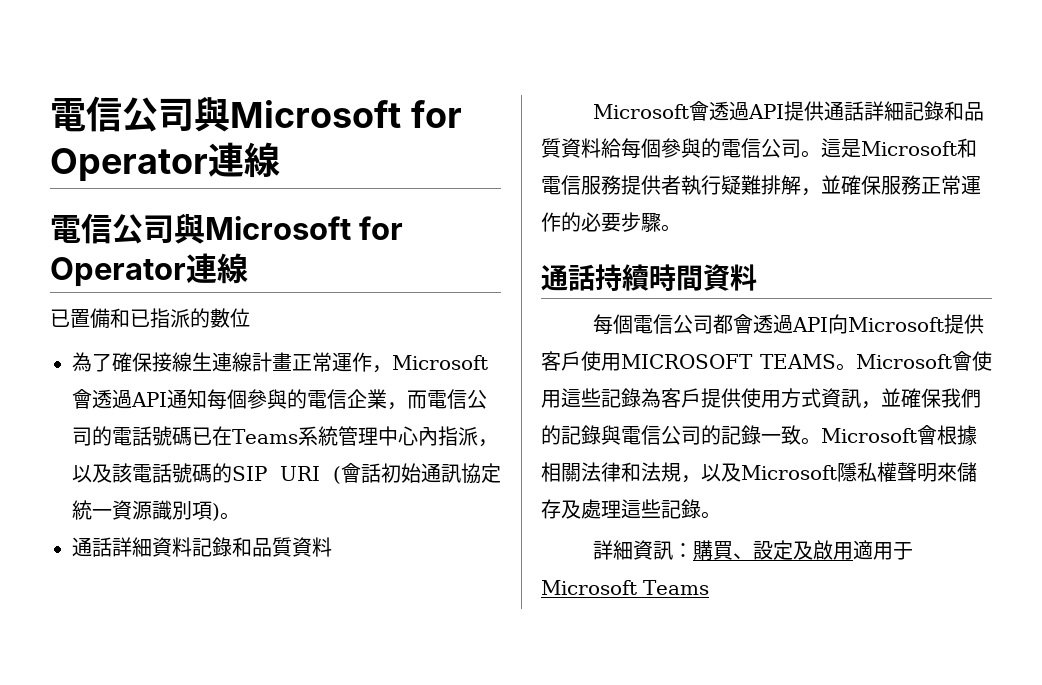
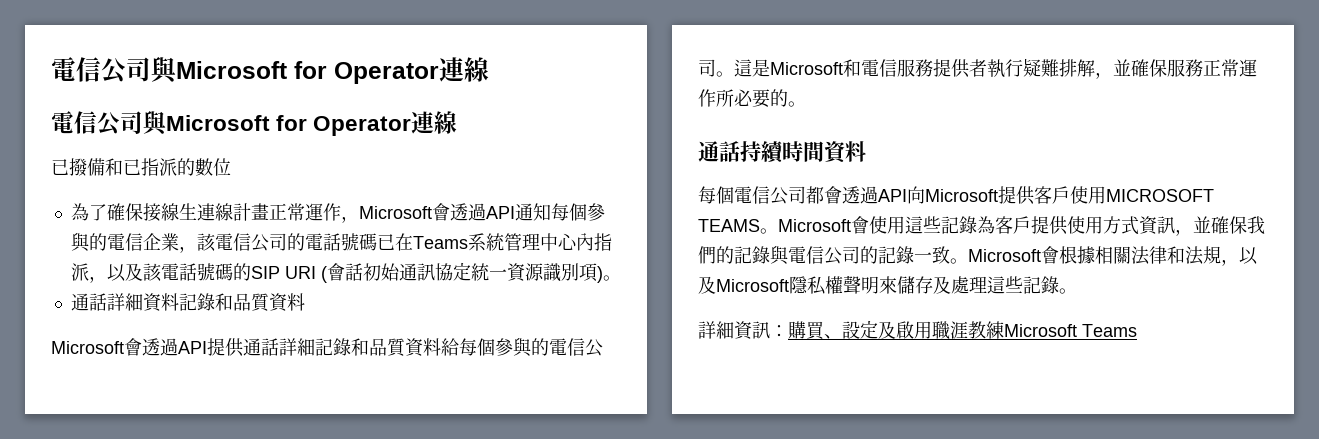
- 已置備和已指派的數位
+ 已撥備和已指派的數位
- 為了確保接線生連線計畫正常運作，Microsoft會透過API通知每個參與的電信企業，而電信公司的電話號碼已在Teams系統管理中心內指派，以及該電話號碼的SIP URI (會話初始通訊協定統一資源識別項)。
+ 為了確保接線生連線計畫正常運作，Microsoft會透過API通知每個參與的電信企業，該電信公司的電話號碼已在Teams系統管理中心內指派，以及該電話號碼的SIP URI (會話初始通訊協定統一資源識別項)。
- 這是Microsoft和電信服務提供者執行疑難排解，並確保服務正常運作的必要步驟。
+ 這是Microsoft和電信服務提供者執行疑難排解，並確保服務正常運作所必要的。
- 詳細資訊：購買、設定及啟用適用于Microsoft Teams
+ 詳細資訊：購買、設定及啟用職涯教練Microsoft Teams

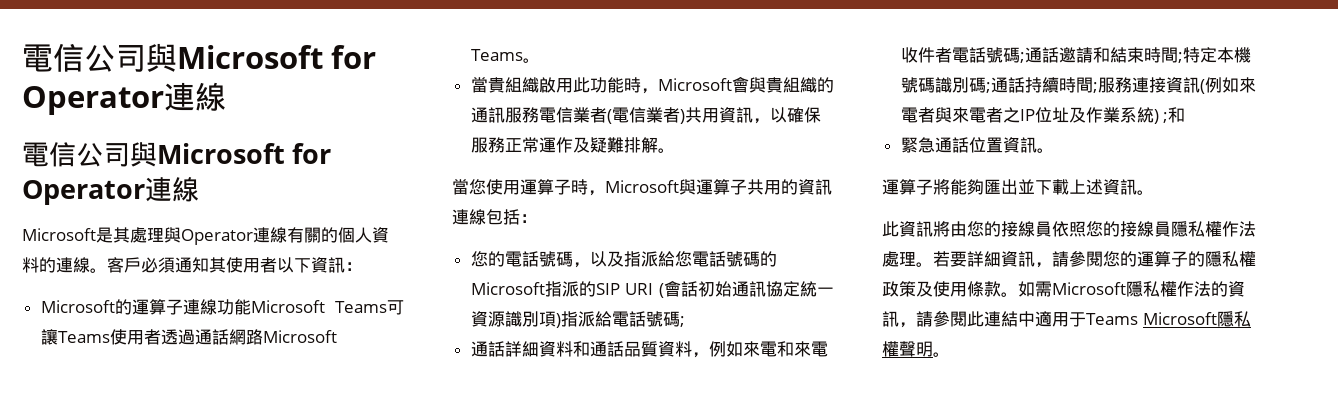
- 已撥備和已指派的數位
- 為了確保接線生連線計畫正常運作，Microsoft會透過API通知每個參與的電信企業，該電信公司的電話號碼已在Teams系統管理中心內指派，以及該電話號碼的SIP URI (會話初始通訊協定統一資源識別項)。
+ Microsoft是其處理與Operator連線有關的個人資料的連線。客戶必須通知其使用者以下資訊：
+ Microsoft的運算子連線功能Microsoft Teams可讓Teams使用者透過通話網路Microsoft Teams。
+ 當貴組織啟用此功能時，Microsoft會與貴組織的通訊服務電信業者(電信業者)共用資訊，以確保服務正常運作及疑難排解。
+ 當您使用運算子時，Microsoft與運算子共用的資訊連線包括：
+ 您的電話號碼，以及指派給您電話號碼的Microsoft指派的SIP URI (會話初始通訊協定統一資源識別項)指派給電話號碼;
- 通話詳細資料記錄和品質資料
- Microsoft會透過API提供通話詳細記錄和品質資料給每個參與的電信公司。這是Microsoft和電信服務提供者執行疑難排解，並確保服務正常運作所必要的。
- 通話持續時間資料
- 每個電信公司都會透過API向Microsoft提供客戶使用MICROSOFT TEAMS。Microsoft會使用這些記錄為客戶提供使用方式資訊，並確保我們的記錄與電信公司的記錄一致。Microsoft會根據相關法律和法規，以及Microsoft隱私權聲明來儲存及處理這些記錄。
- 詳細資訊：購買、設定及啟用職涯教練Microsoft Teams
+ 通話詳細資料和通話品質資料，例如來電和來電收件者電話號碼;通話邀請和結束時間;特定本機號碼識別碼;通話持續時間;服務連接資訊(例如來電者與來電者之IP位址及作業系統) ;和
+ 緊急通話位置資訊。
+ 運算子將能夠匯出並下載上述資訊。
+ 此資訊將由您的接線員依照您的接線員隱私權作法處理。若要詳細資訊，請參閱您的運算子的隱私權政策及使用條款。如需Microsoft隱私權作法的資訊，請參閱此連結中適用于Teams Microsoft隱私權聲明。

